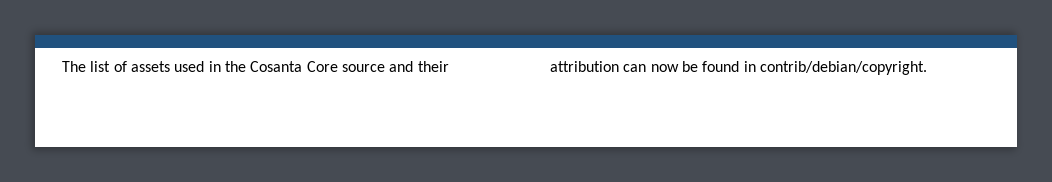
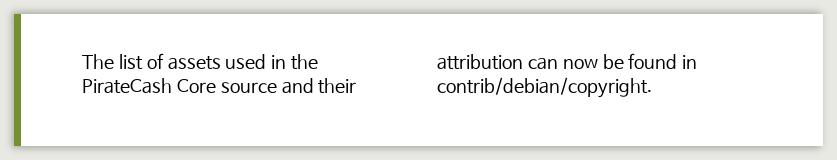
- The list of assets used in the Cosanta Core source and their attribution can now be found in contrib/debian/copyright.
+ The list of assets used in the PirateCash Core source and their attribution can now be found in contrib/debian/copyright.

